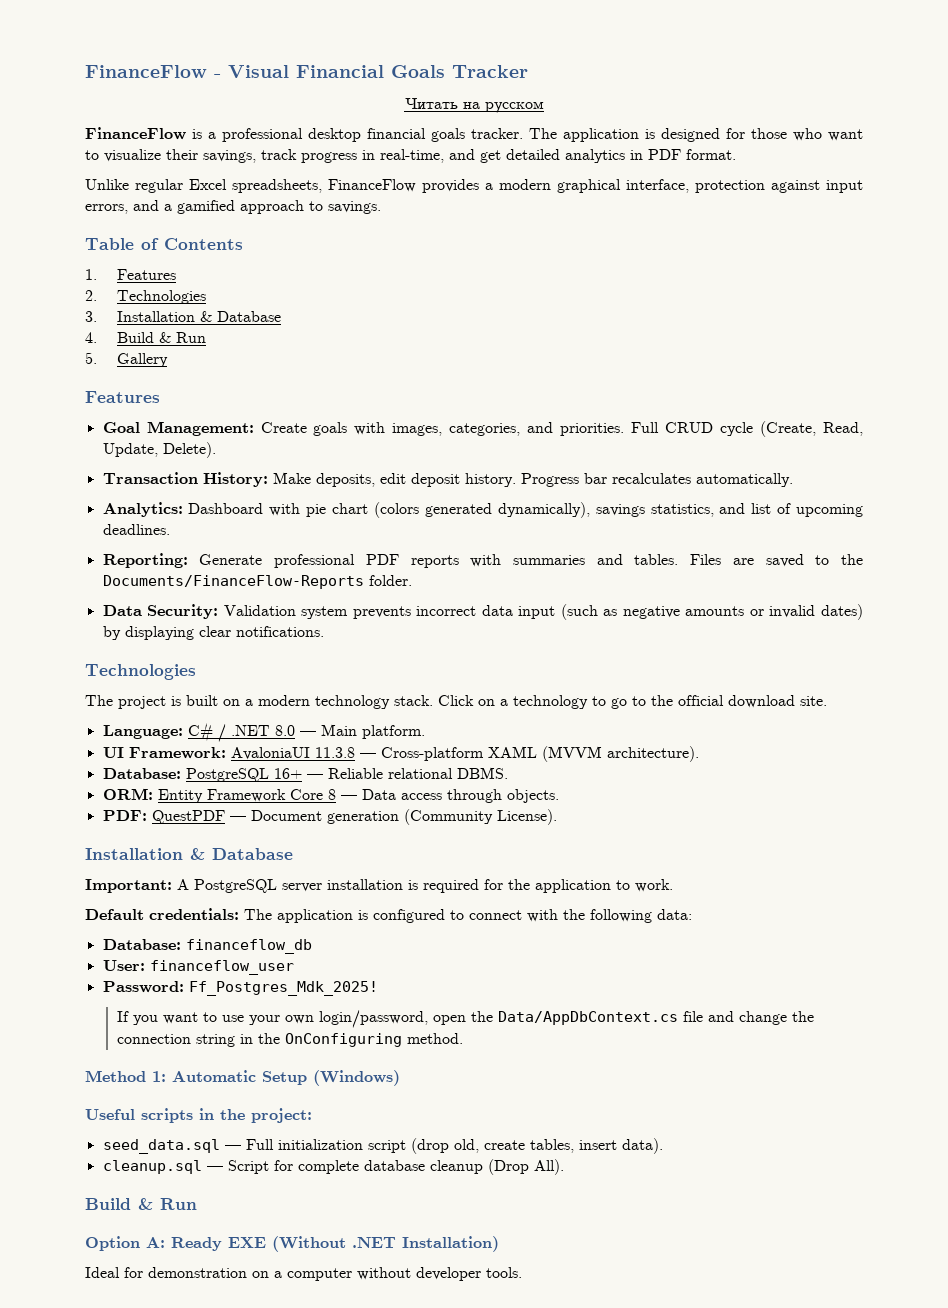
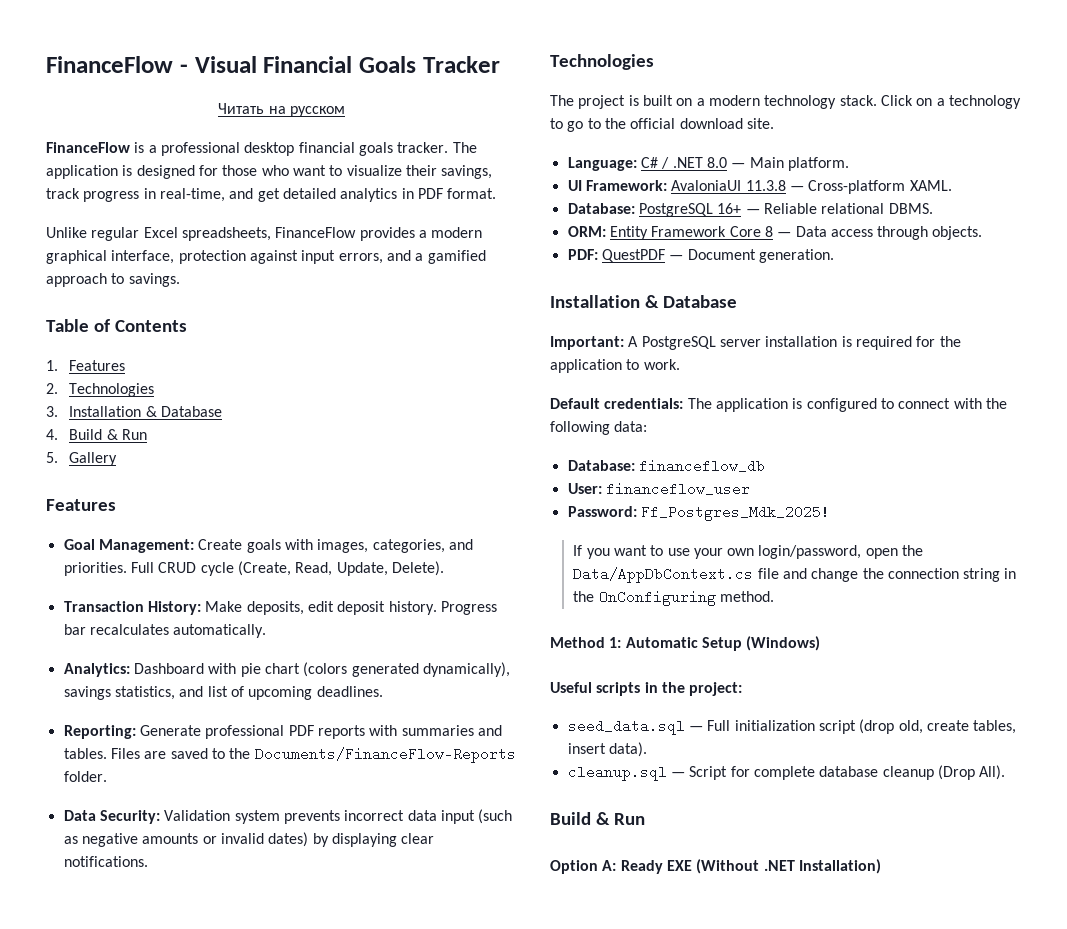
- UI Framework: AvaloniaUI 11.3.8 — Cross-platform XAML (MVVM architecture).
+ UI Framework: AvaloniaUI 11.3.8 — Cross-platform XAML.
- PDF: QuestPDF — Document generation (Community License).
+ PDF: QuestPDF — Document generation.
- Ideal for demonstration on a computer without developer tools.

